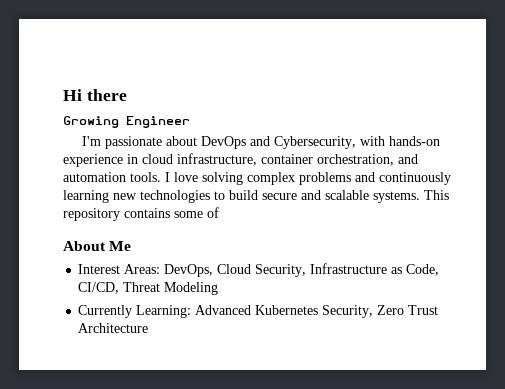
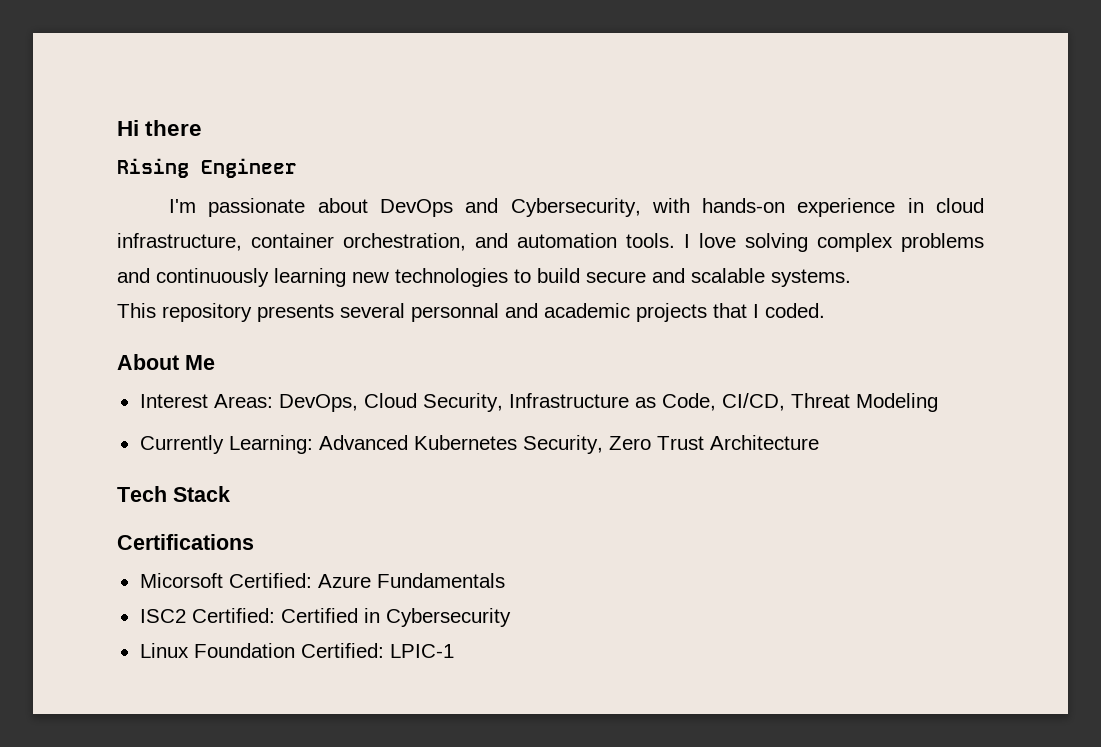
- Growing Engineer
+ Rising Engineer
- I love solving complex problems and continuously learning new technologies to build secure and scalable systems. This repository contains some of
+ I love solving complex problems and continuously learning new technologies to build secure and scalable systems.
+ This repository presents several personnal and academic projects that I coded.
+ Tech Stack
+ Certifications
+ Micorsoft Certified: Azure Fundamentals
+ ISC2 Certified: Certified in Cybersecurity
+ Linux Foundation Certified: LPIC-1

